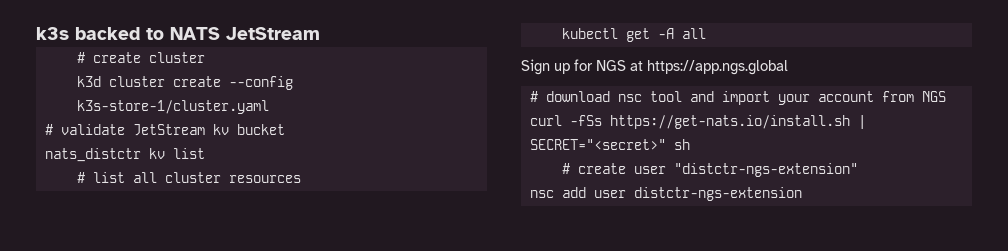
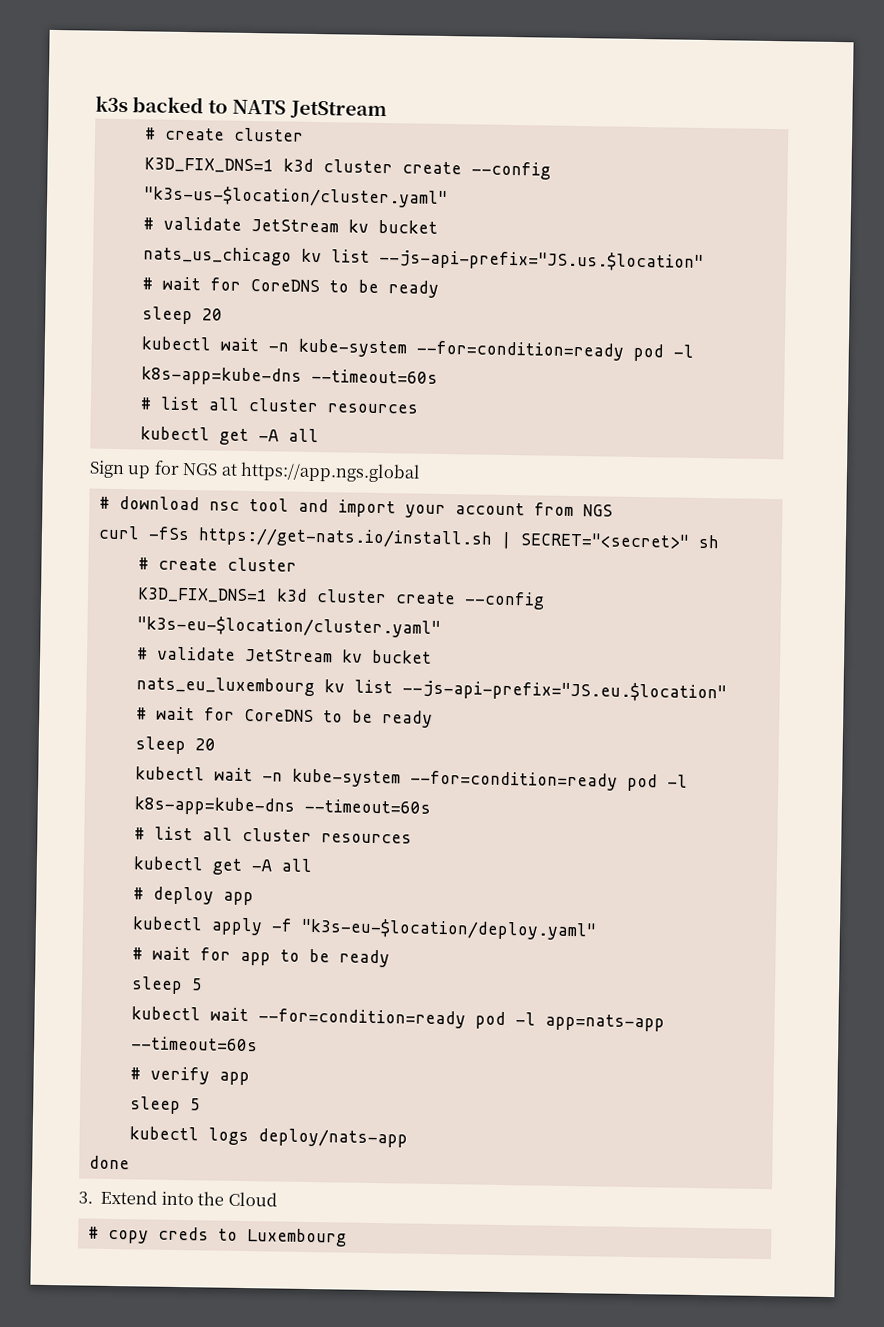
- k3d cluster create --config k3s-store-1/cluster.yaml
+ K3D_FIX_DNS=1 k3d cluster create --config "k3s-us-$location/cluster.yaml"
  # validate JetStream kv bucket
- nats_distctr kv list
+ nats_us_chicago kv list --js-api-prefix="JS.us.$location"
+ # wait for CoreDNS to be ready
+ sleep 20
+ kubectl wait -n kube-system --for=condition=ready pod -l k8s-app=kube-dns --timeout=60s
  curl -fSs https://get-nats.io/install.sh | SECRET="<secret>" sh
- # create user "distctr-ngs-extension"
- nsc add user distctr-ngs-extension
+ # create cluster
+ K3D_FIX_DNS=1 k3d cluster create --config "k3s-eu-$location/cluster.yaml"
+ # validate JetStream kv bucket
+ nats_eu_luxembourg kv list --js-api-prefix="JS.eu.$location"
+ # wait for CoreDNS to be ready
+ sleep 20
+ kubectl wait -n kube-system --for=condition=ready pod -l k8s-app=kube-dns --timeout=60s
+ # list all cluster resources
+ kubectl get -A all
+ # deploy app
+ kubectl apply -f "k3s-eu-$location/deploy.yaml"
+ # wait for app to be ready
+ sleep 5
+ kubectl wait --for=condition=ready pod -l app=nats-app --timeout=60s
+ # verify app
+ sleep 5
+ kubectl logs deploy/nats-app
+ done
+ 3. Extend into the Cloud
+ # copy creds to Luxembourg

